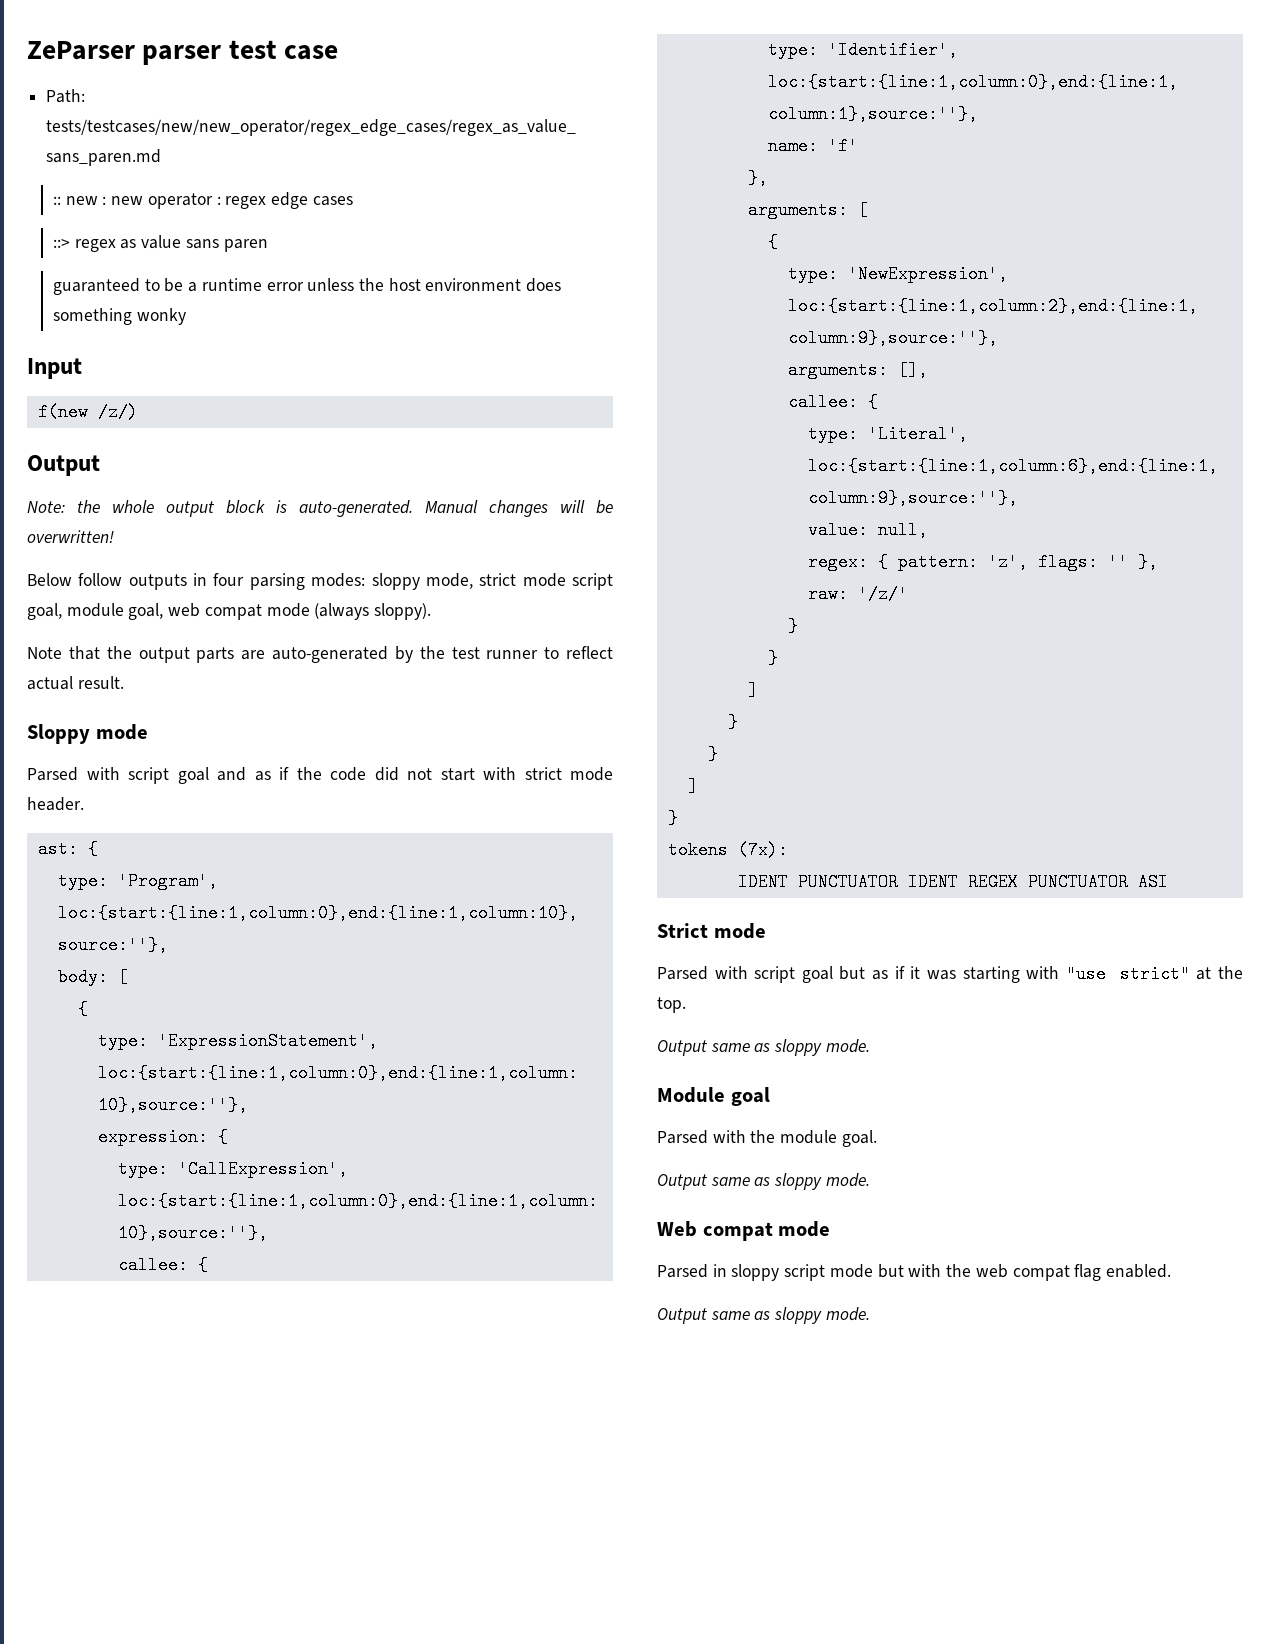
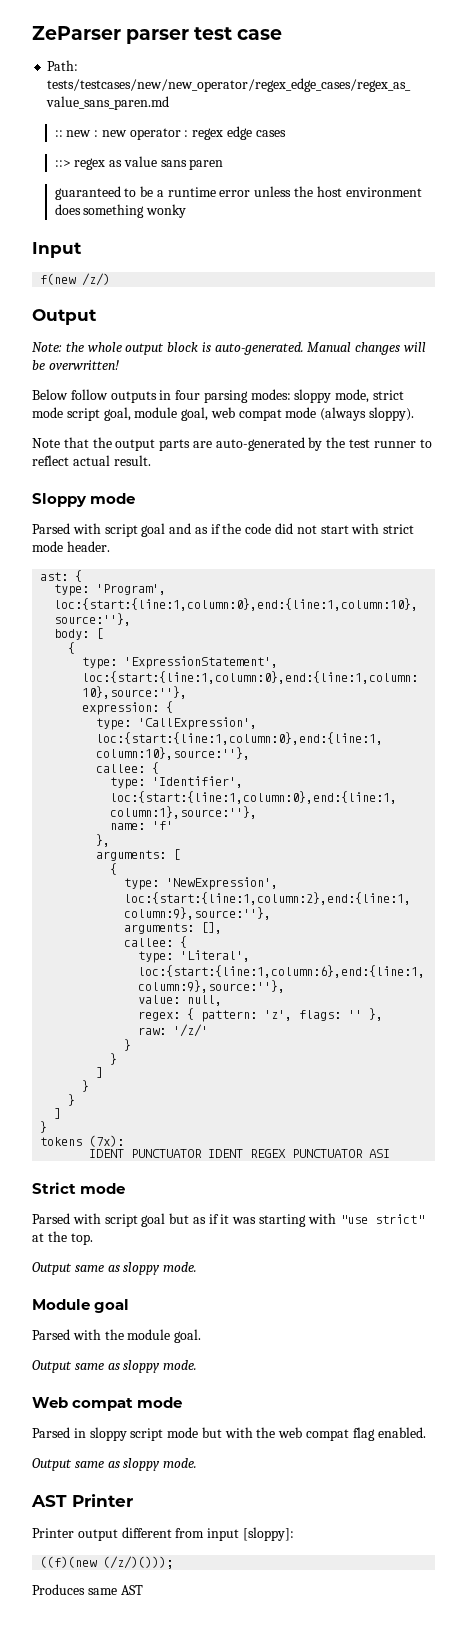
+ AST Printer
+ Printer output different from input [sloppy]:
+ ((f)(new (/z/)()));
+ Produces same AST

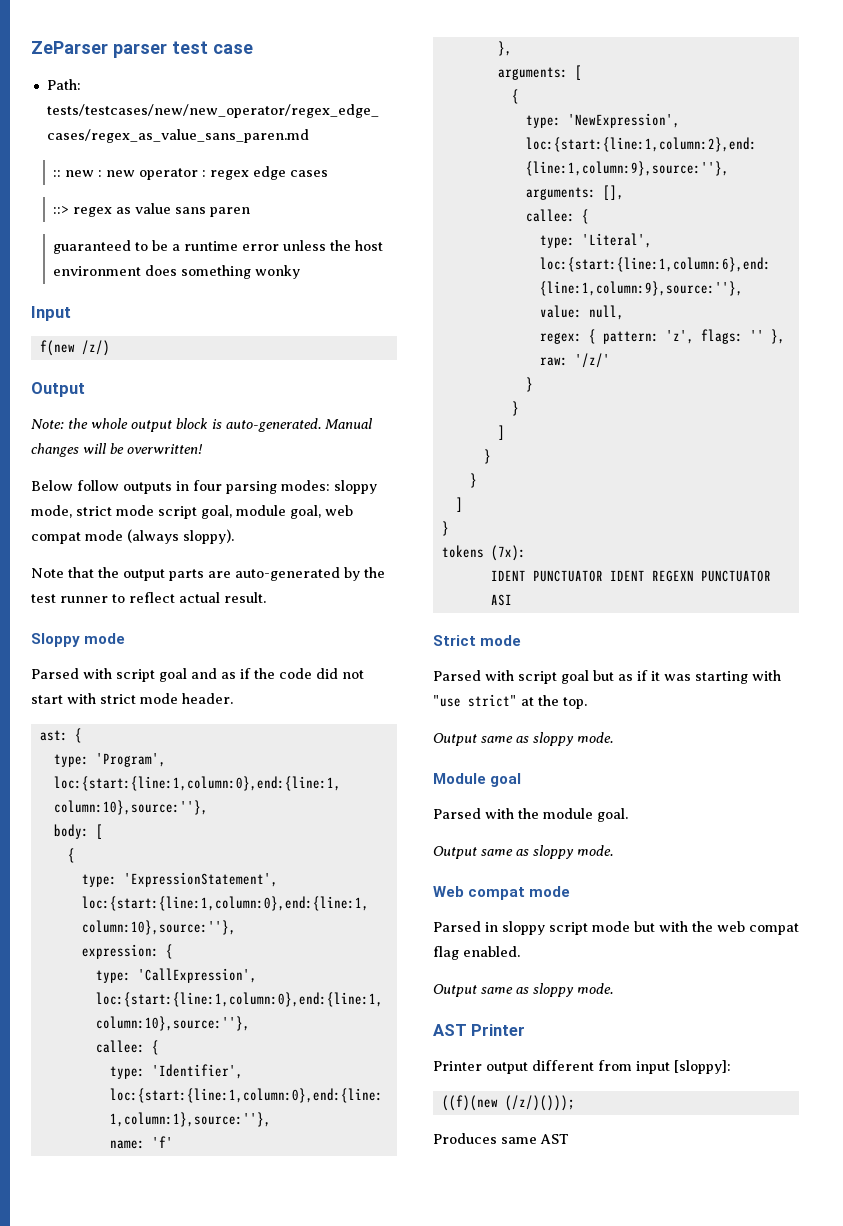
- IDENT PUNCTUATOR IDENT REGEX PUNCTUATOR ASI
+ IDENT PUNCTUATOR IDENT REGEXN PUNCTUATOR ASI

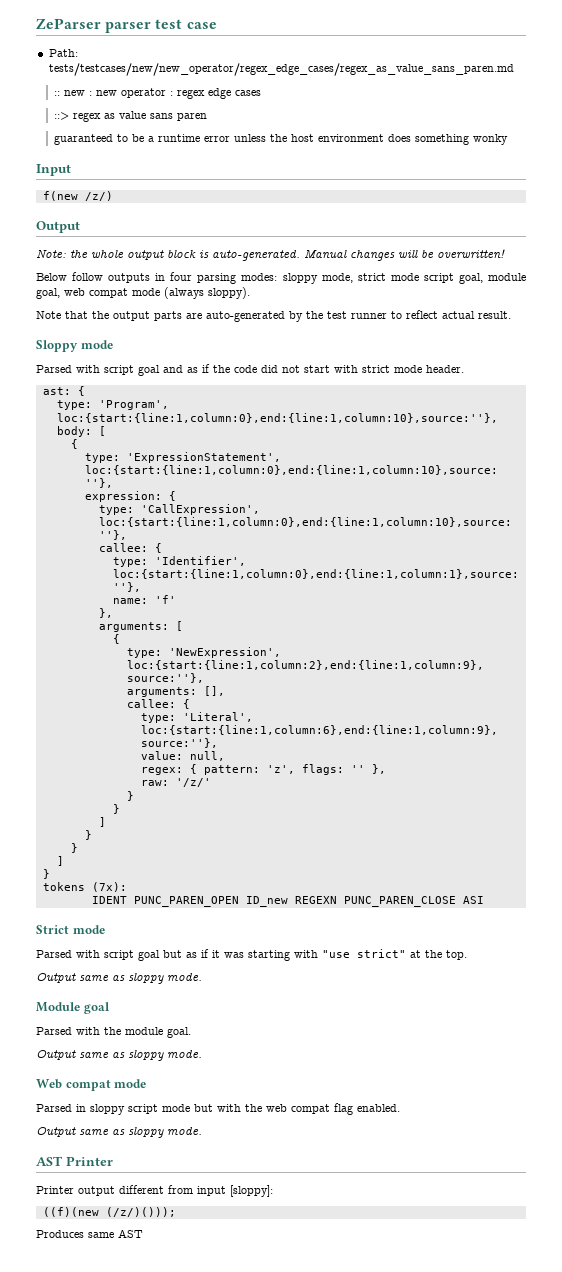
- IDENT PUNCTUATOR IDENT REGEXN PUNCTUATOR ASI
+ IDENT PUNC_PAREN_OPEN ID_new REGEXN PUNC_PAREN_CLOSE ASI

